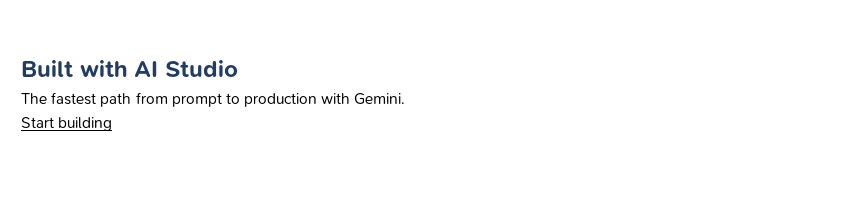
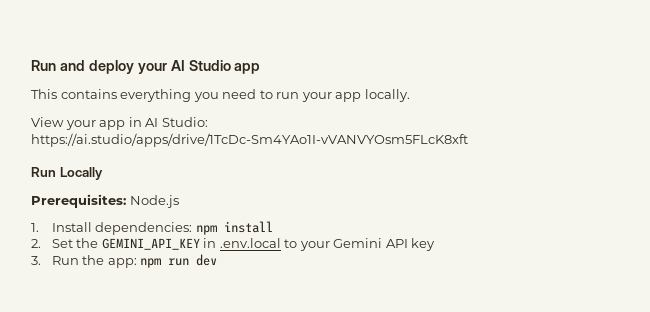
- Built with AI Studio
- The fastest path from prompt to production with Gemini.
- Start building
+ Run and deploy your AI Studio app
+ This contains everything you need to run your app locally.
+ View your app in AI Studio: https://ai.studio/apps/drive/1TcDc-Sm4YAo1I-vVANVYOsm5FLcK8xft
+ Run Locally
+ Prerequisites: Node.js
+ 1. Install dependencies: npm install
+ 2. Set the GEMINI_API_KEY in .env.local to your Gemini API key
+ 3. Run the app: npm run dev

